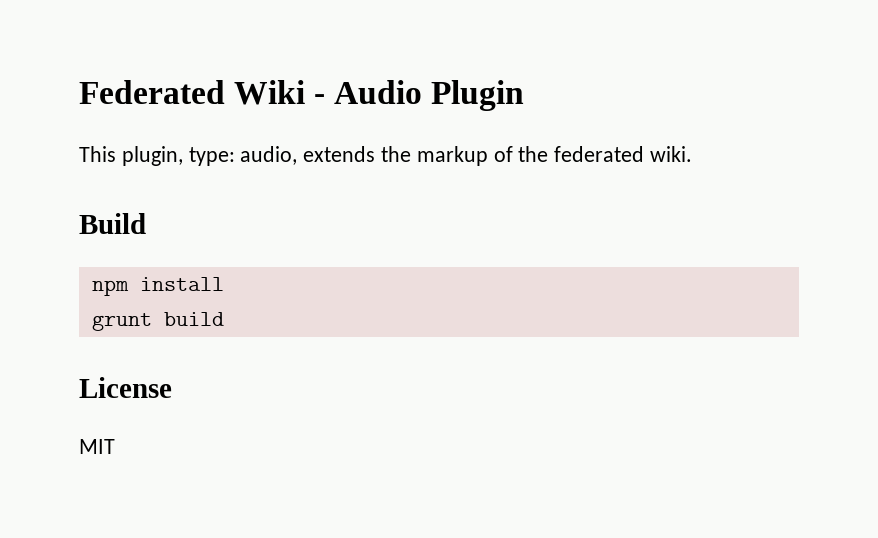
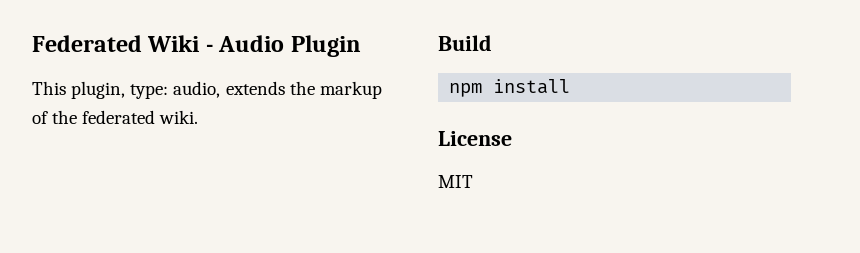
- grunt build

